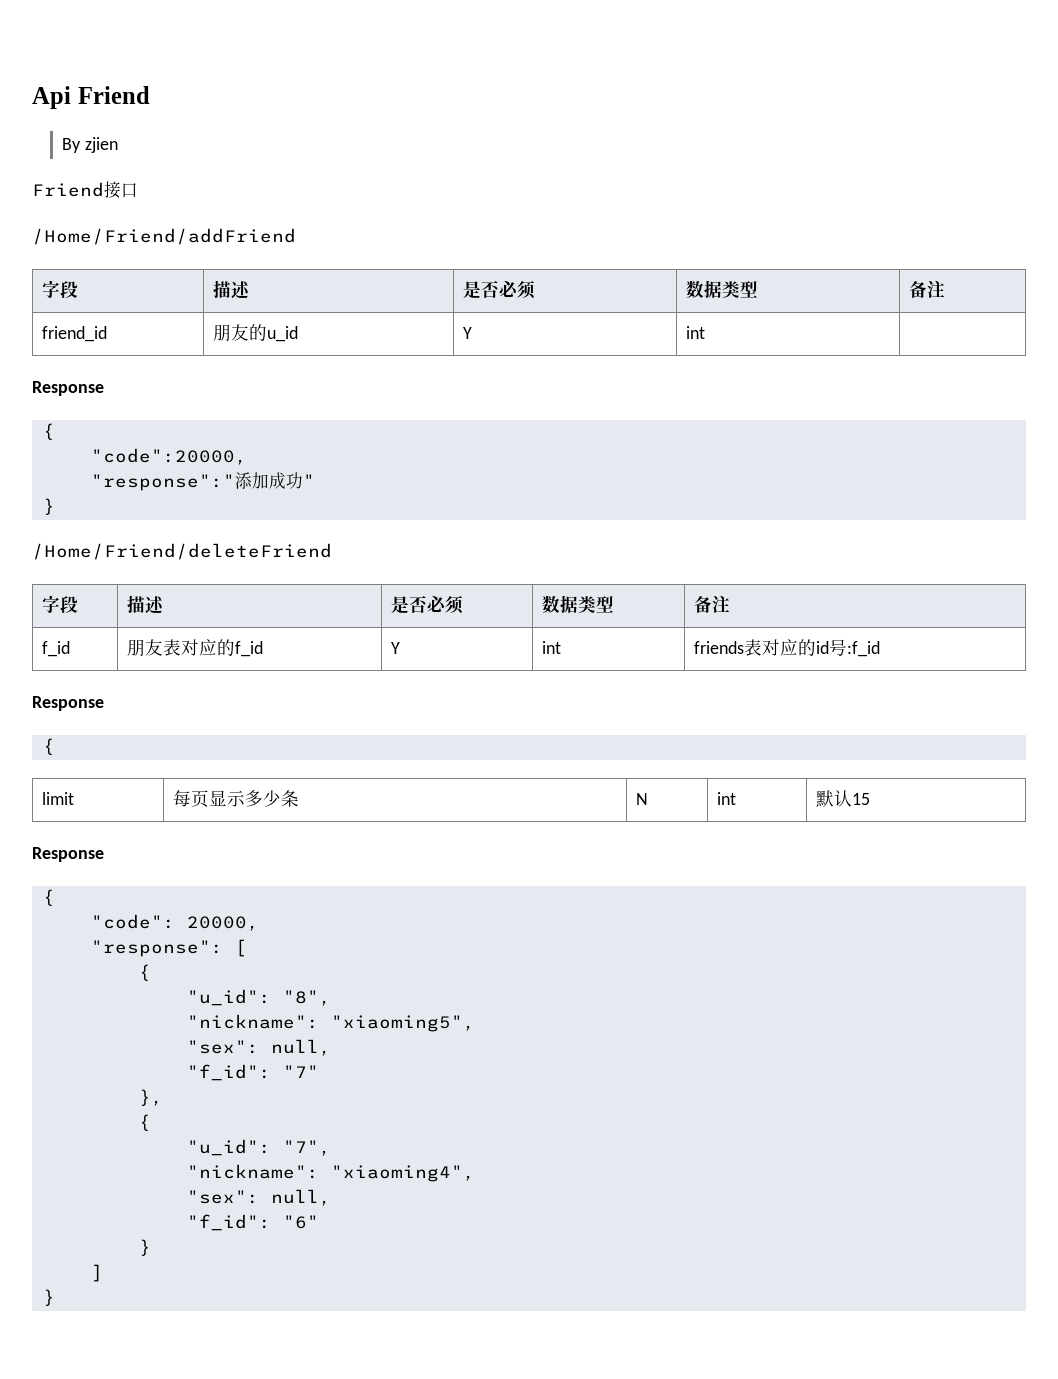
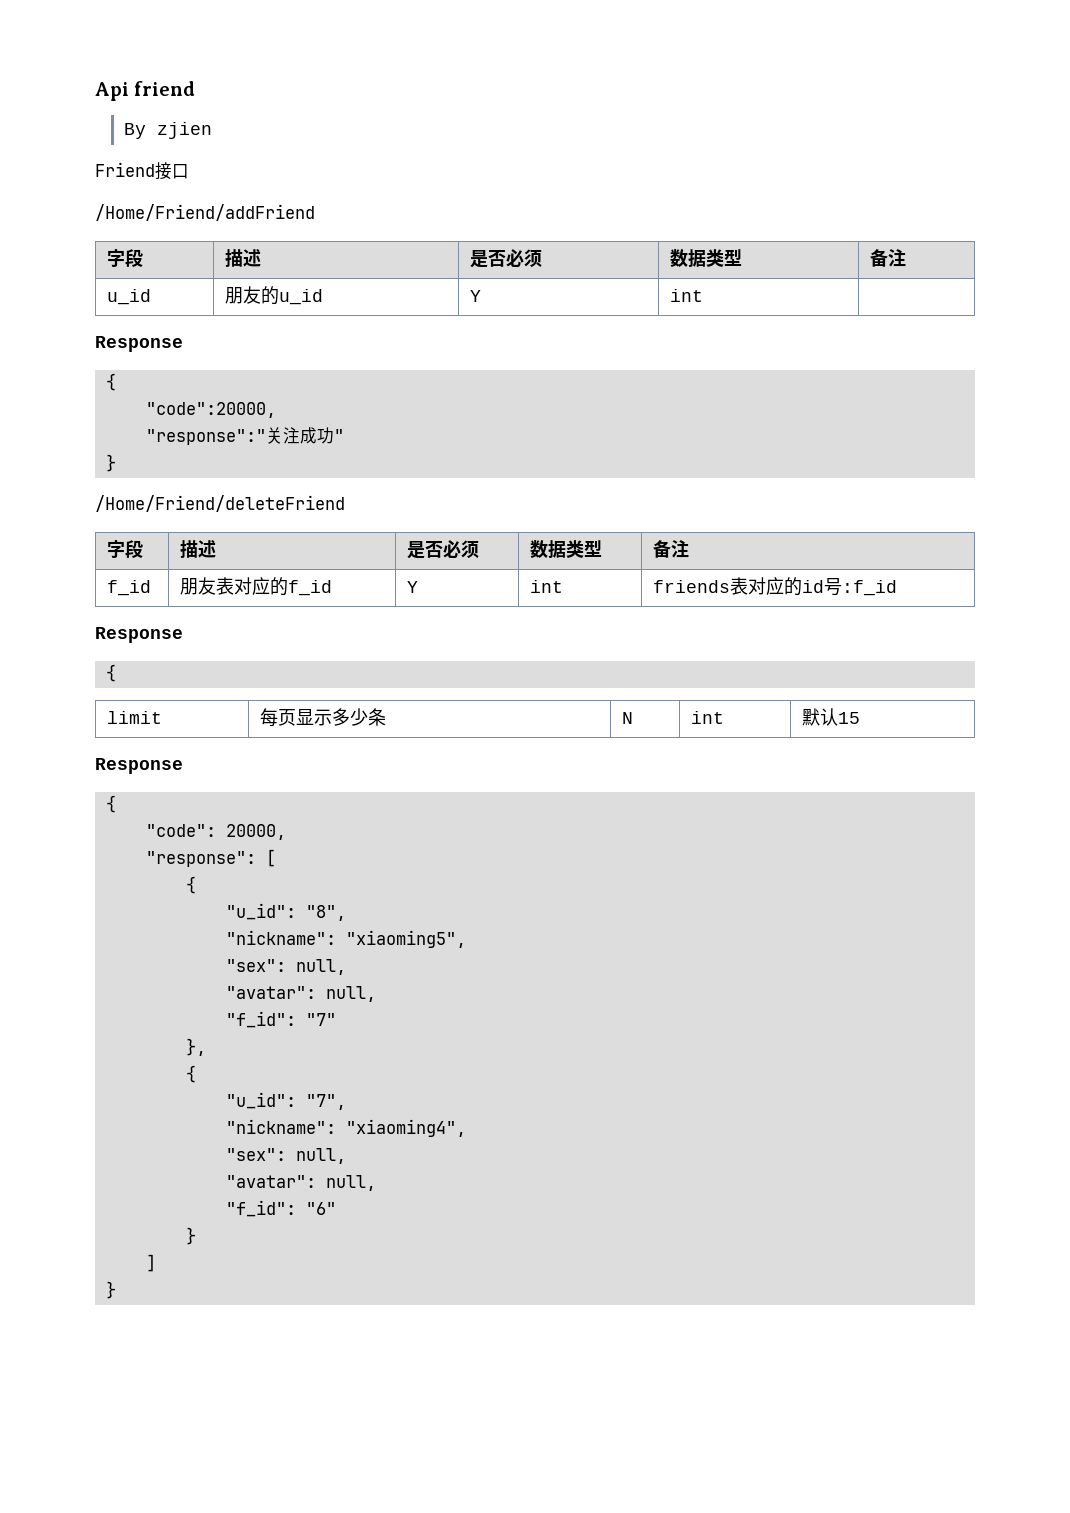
- Api Friend
+ Api friend
- friend_id | 朋友的u_id | Y | int |
+ u_id | 朋友的u_id | Y | int |
- "response":"添加成功"
+ "response":"关注成功"
  "nickname": "xiaoming5",
  "sex": null,
+ "avatar": null,
  "nickname": "xiaoming4",
  "sex": null,
+ "avatar": null,

